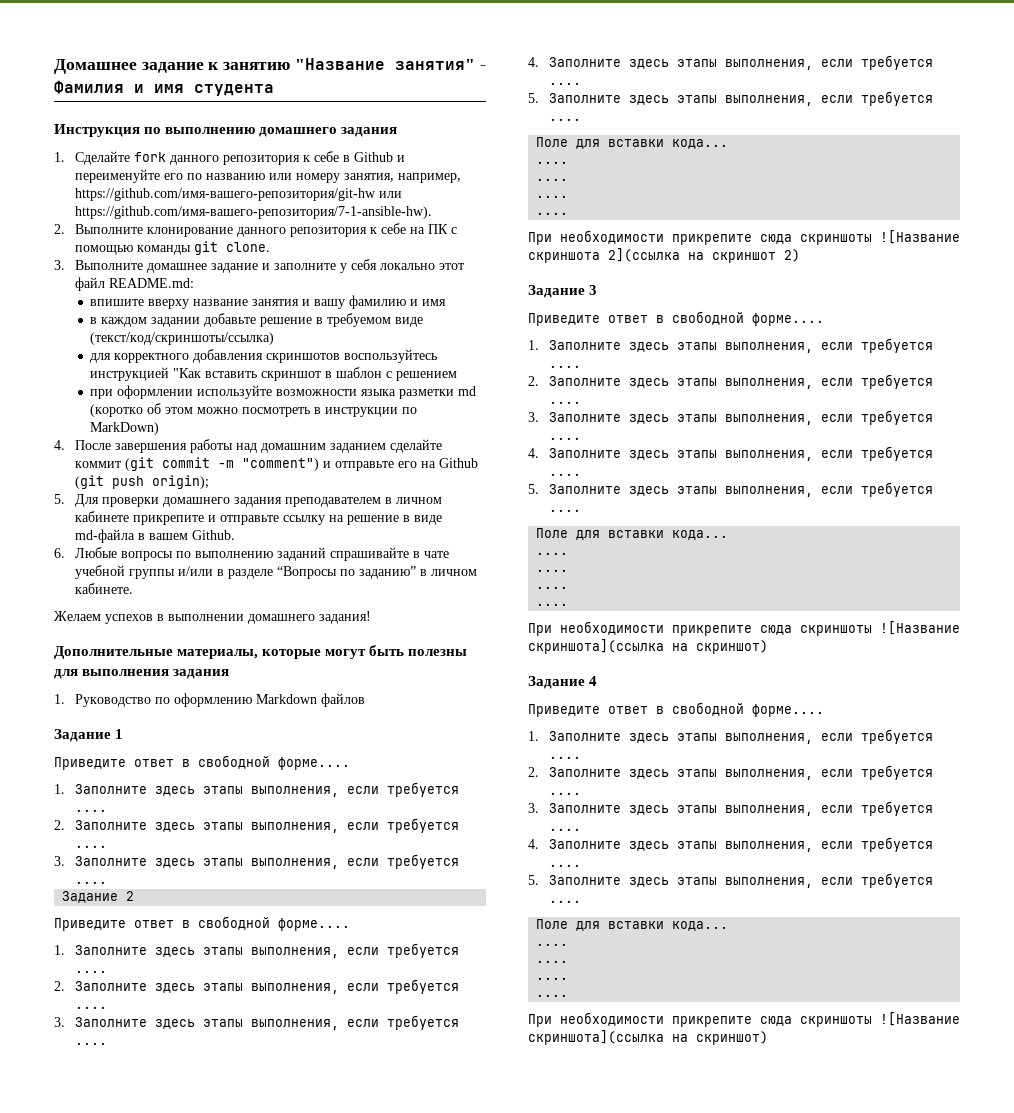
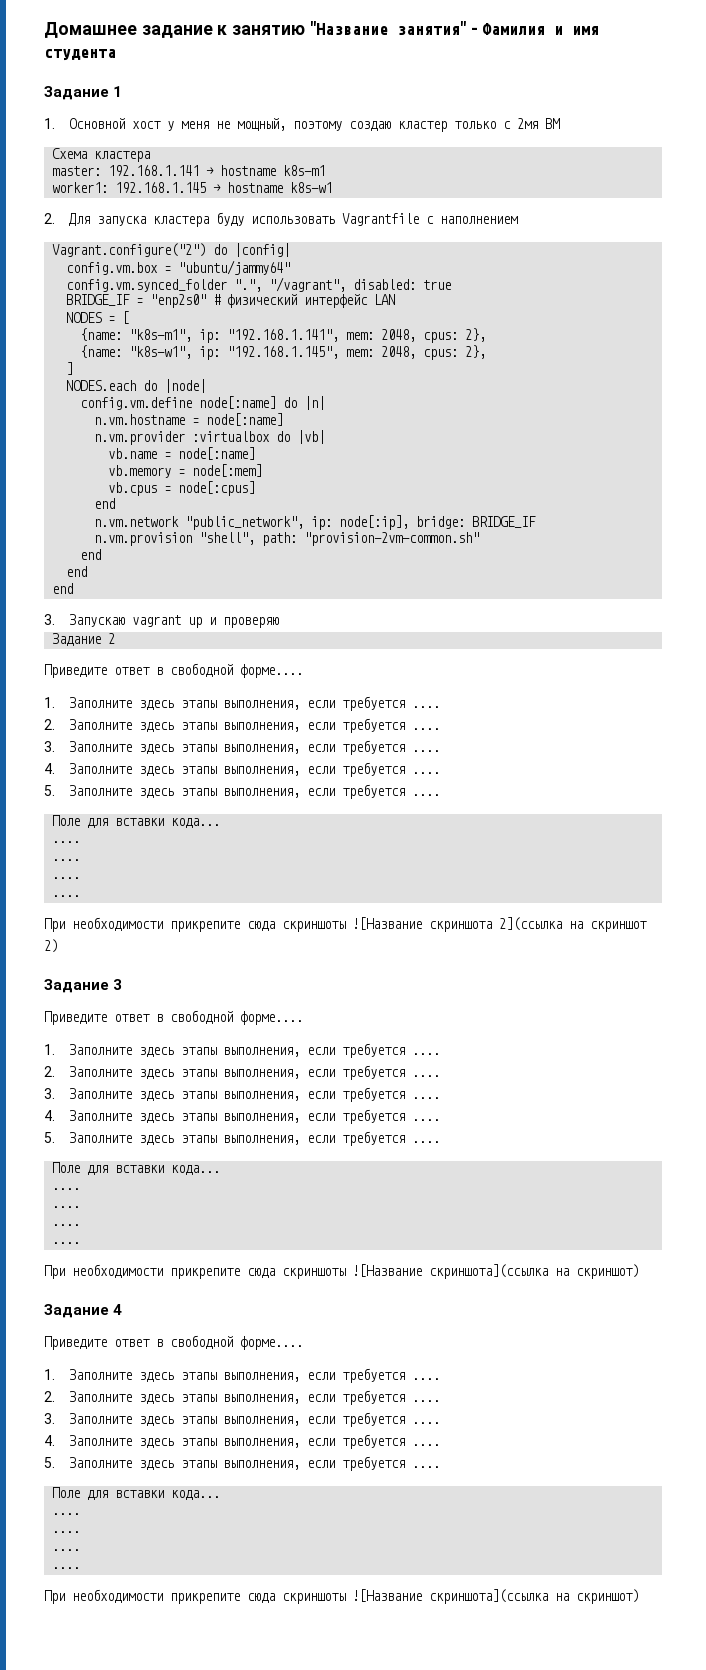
- Инструкция по выполнению домашнего задания
- 1. Сделайте fork данного репозитория к себе в Github и переименуйте его по названию или номеру занятия, например, https://github.com/имя-вашего-репозитория/git-hw или https://github.com/имя-вашего-репозитория/7-1-ansible-hw).
- 2. Выполните клонирование данного репозитория к себе на ПК с помощью команды git clone.
- 3. Выполните домашнее задание и заполните у себя локально этот файл README.md:
- впишите вверху название занятия и вашу фамилию и имя
- в каждом задании добавьте решение в требуемом виде (текст/код/скриншоты/ссылка)
- для корректного добавления скриншотов воспользуйтесь инструкцией "Как вставить скриншот в шаблон с решением
- при оформлении используйте возможности языка разметки md (коротко об этом можно посмотреть в инструкции по MarkDown)
- 4. После завершения работы над домашним заданием сделайте коммит (git commit -m "comment") и отправьте его на Github (git push origin);
- 5. Для проверки домашнего задания преподавателем в личном кабинете прикрепите и отправьте ссылку на решение в виде md-файла в вашем Github.
- 6. Любые вопросы по выполнению заданий спрашивайте в чате учебной группы и/или в разделе “Вопросы по заданию” в личном кабинете.
- Желаем успехов в выполнении домашнего задания!
- Дополнительные материалы, которые могут быть полезны для выполнения задания
- 1. Руководство по оформлению Markdown файлов
  Задание 1
- Приведите ответ в свободной форме....
- 1. Заполните здесь этапы выполнения, если требуется ....
- 2. Заполните здесь этапы выполнения, если требуется ....
- 3. Заполните здесь этапы выполнения, если требуется ....
+ 1. Основной хост у меня не мощный, поэтому создаю кластер только с 2мя ВМ
+ Схема кластера
+ master: 192.168.1.141 → hostname k8s-m1
+ worker1: 192.168.1.145 → hostname k8s-w1
+ 2. Для запуска кластера буду использовать Vagrantfile c наполнением
+ Vagrant.configure("2") do |config|
+ config.vm.box = "ubuntu/jammy64"
+ config.vm.synced_folder ".", "/vagrant", disabled: true
+ BRIDGE_IF = "enp2s0" # физический интерфейс LAN
+ NODES = [
+ {name: "k8s-m1", ip: "192.168.1.141", mem: 2048, cpus: 2},
+ {name: "k8s-w1", ip: "192.168.1.145", mem: 2048, cpus: 2},
+ ]
+ NODES.each do |node|
+ config.vm.define node[:name] do |n|
+ n.vm.hostname = node[:name]
+ n.vm.provider :virtualbox do |vb|
+ vb.name = node[:name]
+ vb.memory = node[:mem]
+ vb.cpus = node[:cpus]
+ end
+ n.vm.network "public_network", ip: node[:ip], bridge: BRIDGE_IF
+ n.vm.provision "shell", path: "provision-2vm-common.sh"
+ end
+ end
+ end
+ 3. Запускаю vagrant up и проверяю

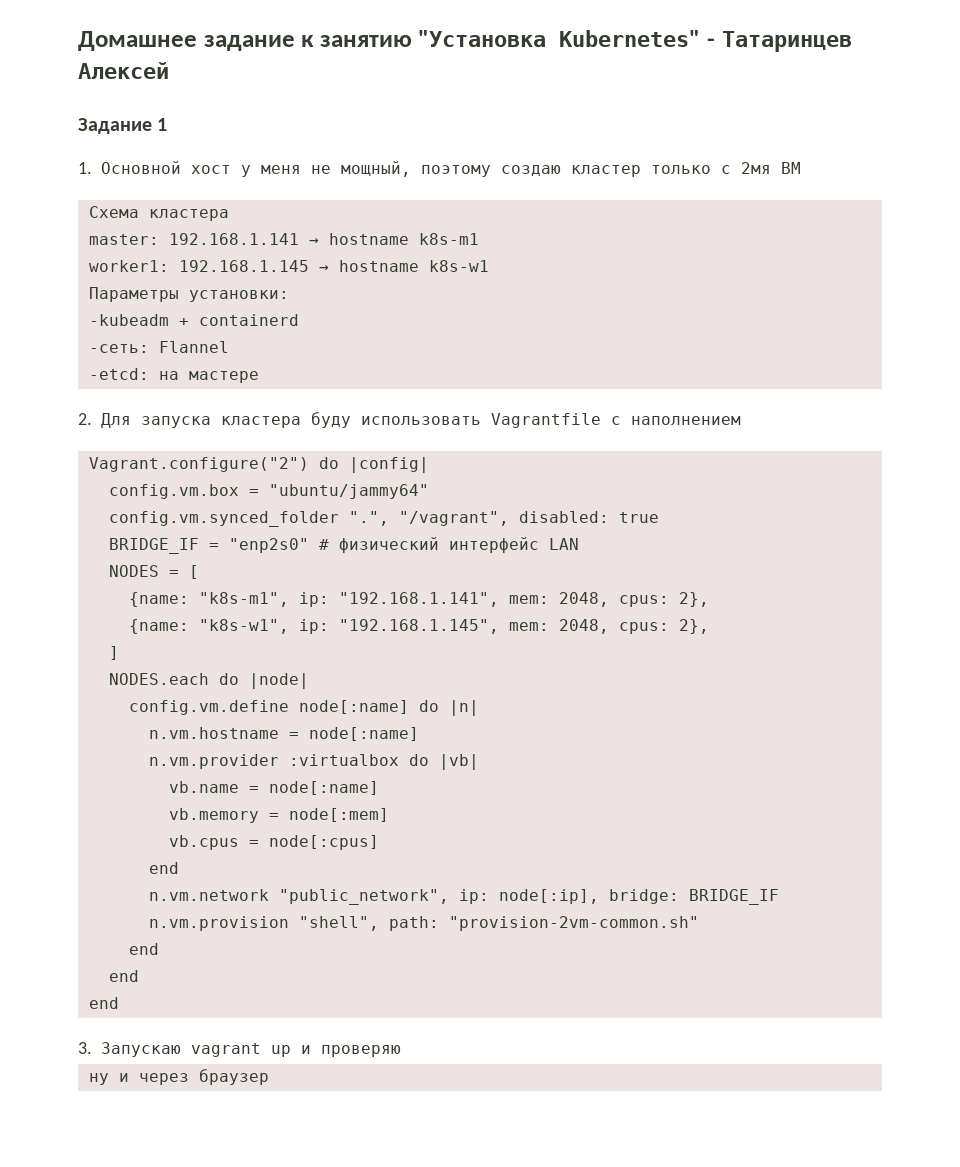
- Домашнее задание к занятию "Название занятия" - Фамилия и имя студента
+ Домашнее задание к занятию "Установка Kubernetes" - Татаринцев Алексей
+ Параметры установки:
+ -kubeadm + containerd
+ -сеть: Flannel
+ -etcd: на мастере
- Задание 2
- Приведите ответ в свободной форме....
- 1. Заполните здесь этапы выполнения, если требуется ....
- 2. Заполните здесь этапы выполнения, если требуется ....
- 3. Заполните здесь этапы выполнения, если требуется ....
- 4. Заполните здесь этапы выполнения, если требуется ....
- 5. Заполните здесь этапы выполнения, если требуется ....
- Поле для вставки кода...
- ....
- ....
- ....
- ....
- При необходимости прикрепитe сюда скриншоты ![Название скриншота 2](ссылка на скриншот 2)
- Задание 3
- Приведите ответ в свободной форме....
- 1. Заполните здесь этапы выполнения, если требуется ....
- 2. Заполните здесь этапы выполнения, если требуется ....
- 3. Заполните здесь этапы выполнения, если требуется ....
- 4. Заполните здесь этапы выполнения, если требуется ....
- 5. Заполните здесь этапы выполнения, если требуется ....
- Поле для вставки кода...
- ....
- ....
- ....
- ....
- При необходимости прикрепитe сюда скриншоты ![Название скриншота](ссылка на скриншот)
- Задание 4
- Приведите ответ в свободной форме....
- 1. Заполните здесь этапы выполнения, если требуется ....
- 2. Заполните здесь этапы выполнения, если требуется ....
- 3. Заполните здесь этапы выполнения, если требуется ....
- 4. Заполните здесь этапы выполнения, если требуется ....
- 5. Заполните здесь этапы выполнения, если требуется ....
- Поле для вставки кода...
- ....
- ....
- ....
- ....
- При необходимости прикрепитe сюда скриншоты ![Название скриншота](ссылка на скриншот)
+ ну и через браузер

